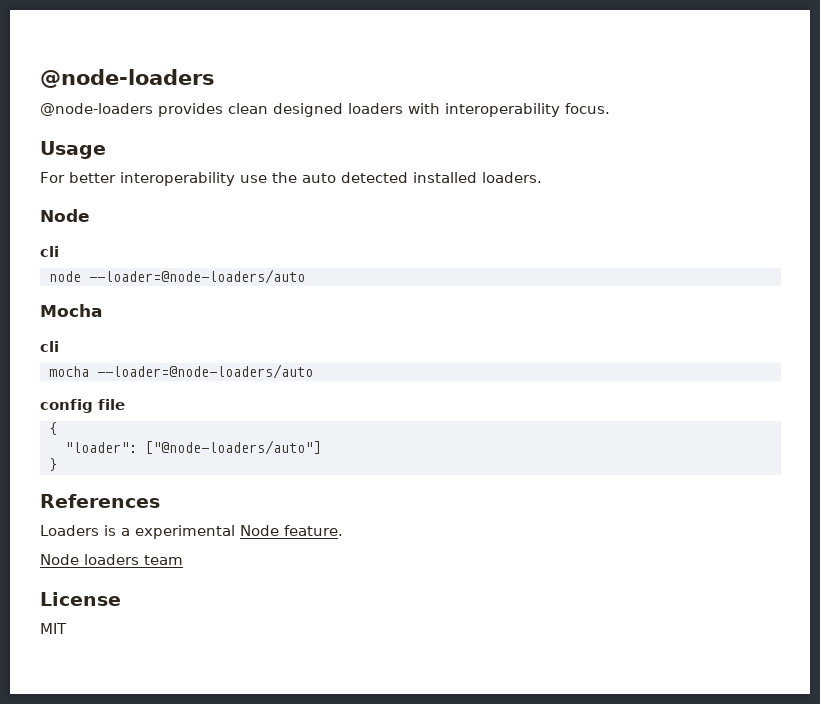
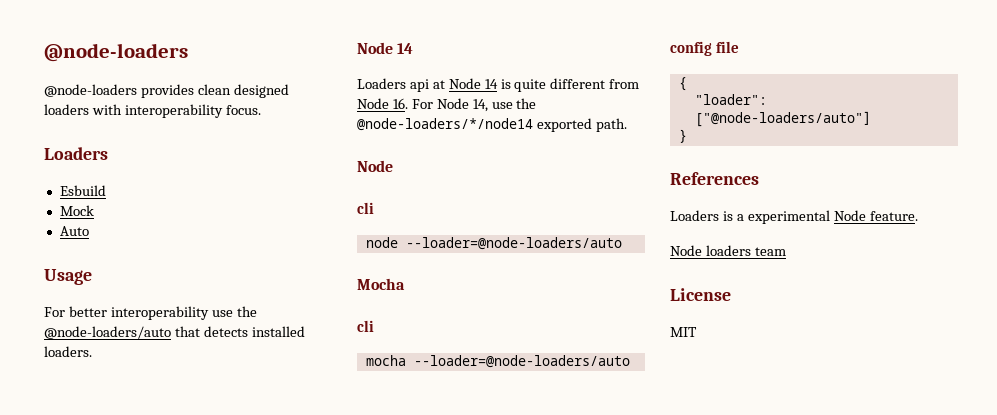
  @node-loaders provides clean designed loaders with interoperability focus.
+ Loaders
+ Esbuild
+ Mock
+ Auto
- For better interoperability use the auto detected installed loaders.
+ For better interoperability use the @node-loaders/auto that detects installed loaders.
+ Node 14
+ Loaders api at Node 14 is quite different from Node 16. For Node 14, use the @node-loaders/*/node14 exported path.

